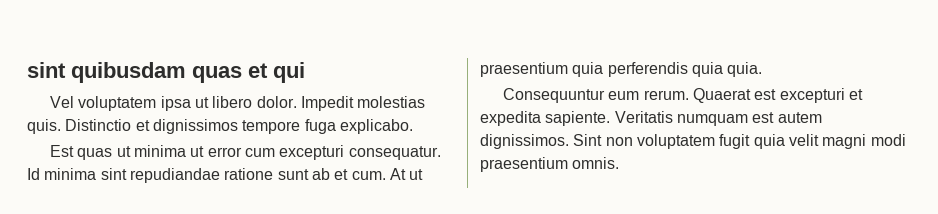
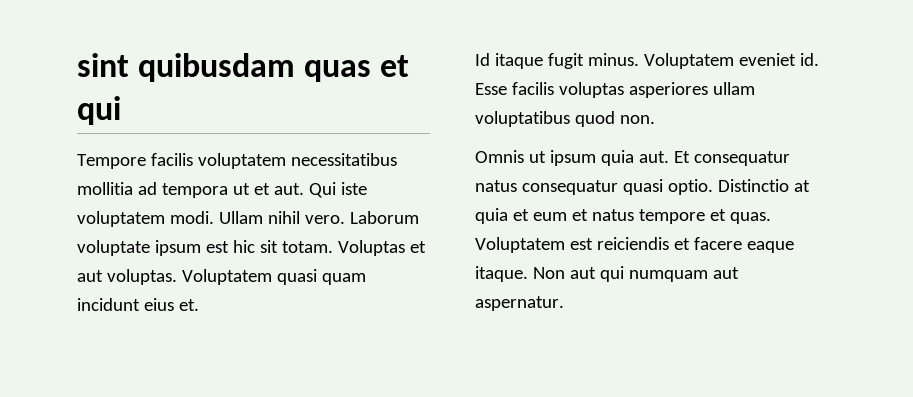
- Vel voluptatem ipsa ut libero dolor. Impedit molestias quis. Distinctio et dignissimos tempore fuga explicabo.
- Est quas ut minima ut error cum excepturi consequatur. Id minima sint repudiandae ratione sunt ab et cum. At ut praesentium quia perferendis quia quia.
- Consequuntur eum rerum. Quaerat est excepturi et expedita sapiente. Veritatis numquam est autem dignissimos. Sint non voluptatem fugit quia velit magni modi praesentium omnis.
+ Tempore facilis voluptatem necessitatibus mollitia ad tempora ut et aut. Qui iste voluptatem modi. Ullam nihil vero. Laborum voluptate ipsum est hic sit totam. Voluptas et aut voluptas. Voluptatem quasi quam incidunt eius et.
+ Id itaque fugit minus. Voluptatem eveniet id. Esse facilis voluptas asperiores ullam voluptatibus quod non.
+ Omnis ut ipsum quia aut. Et consequatur natus consequatur quasi optio. Distinctio at quia et eum et natus tempore et quas. Voluptatem est reiciendis et facere eaque itaque. Non aut qui numquam aut aspernatur.

